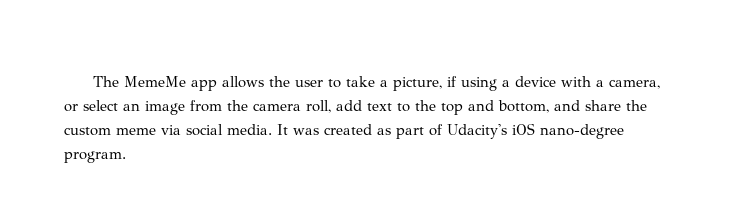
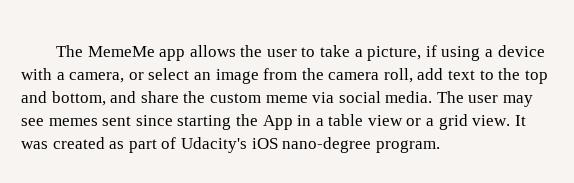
+ The user may see memes sent since starting the App in a table view or a grid view.

